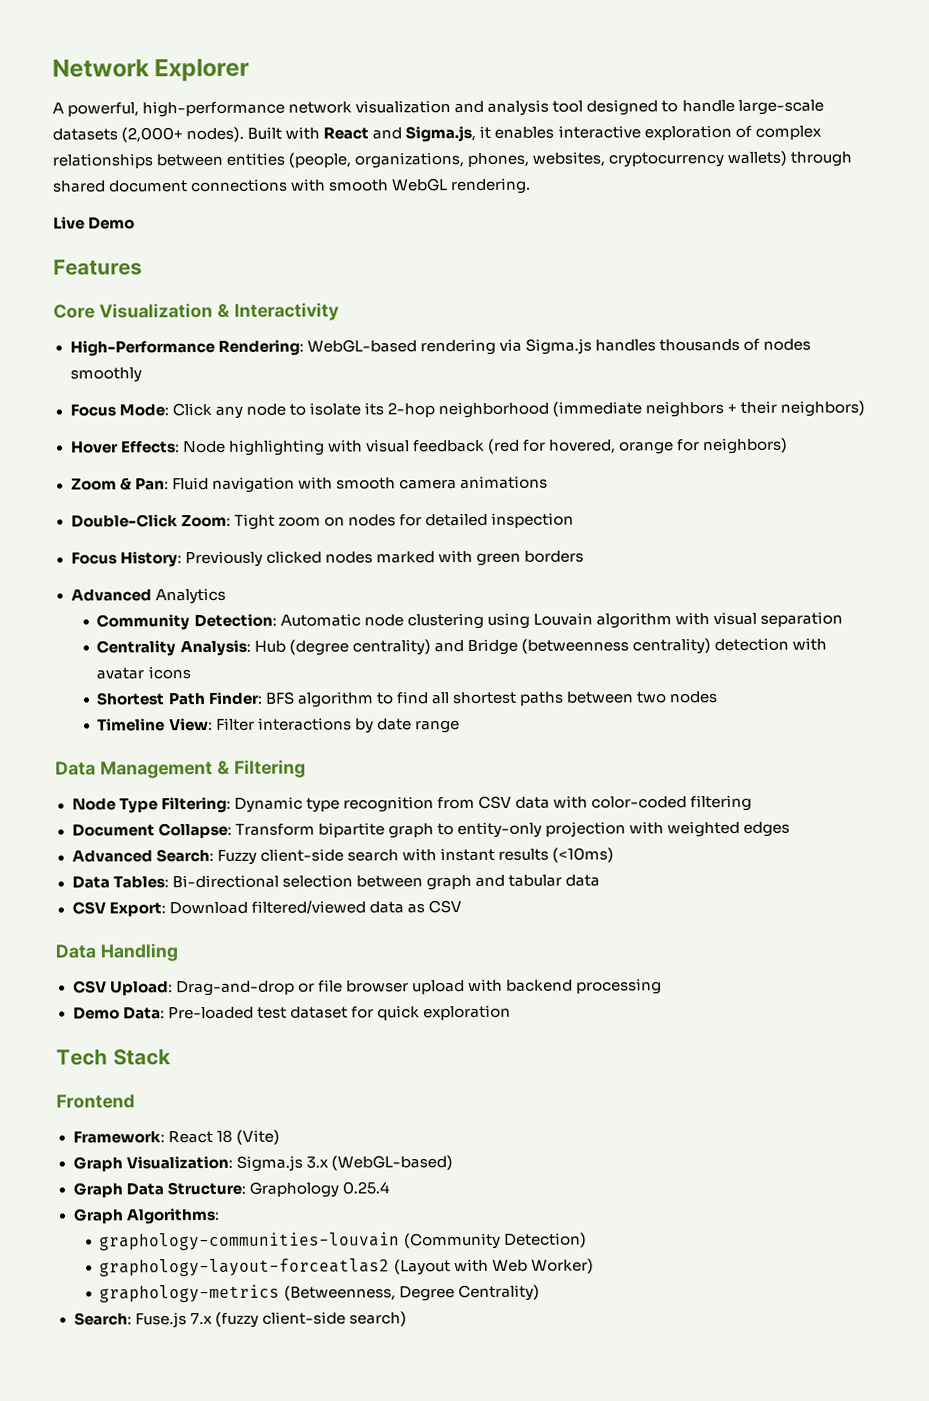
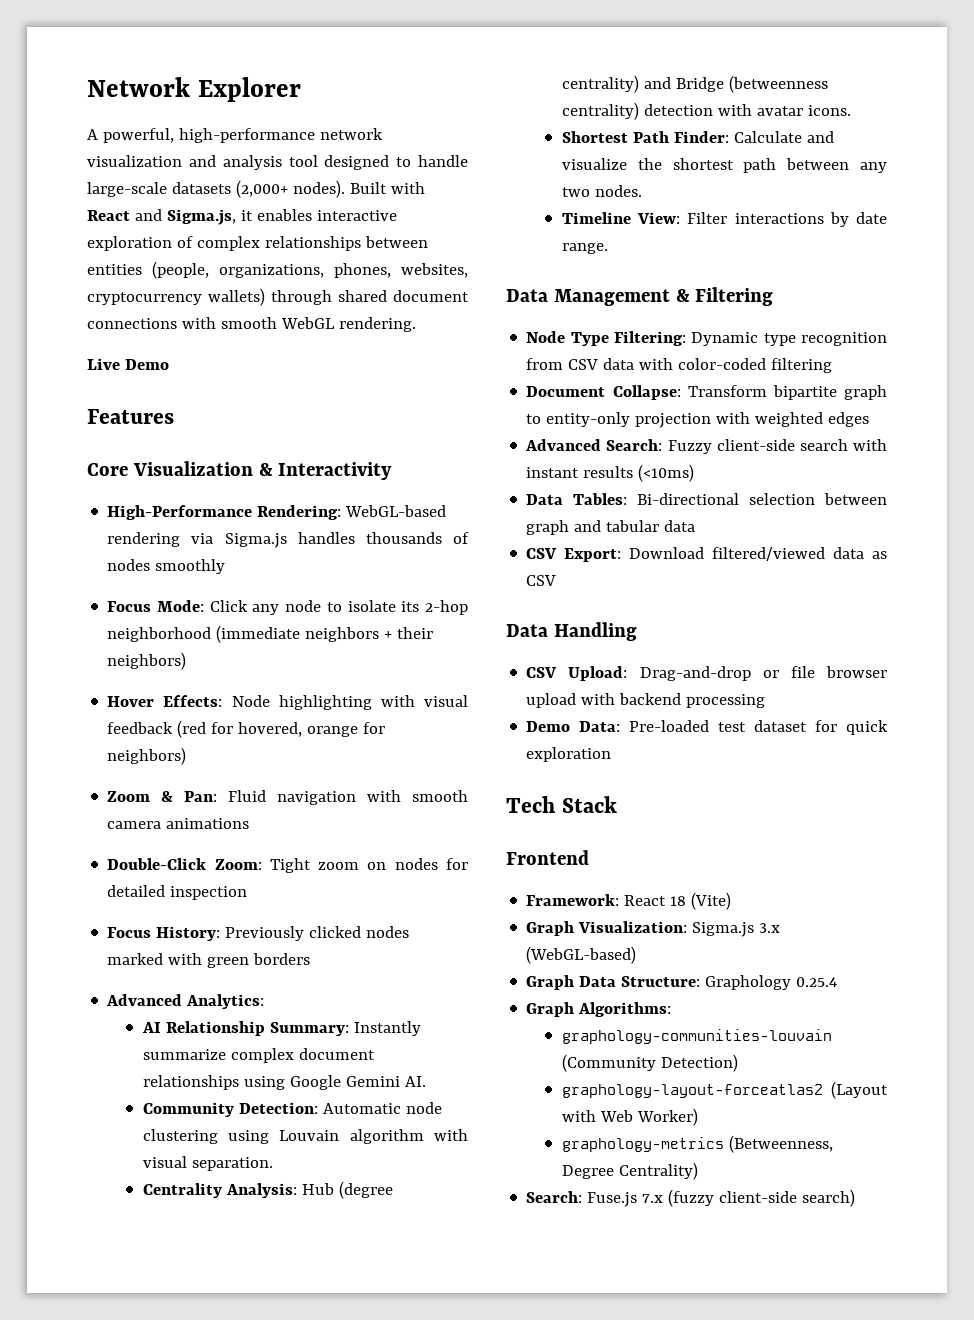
- Advanced Analytics
+ Advanced Analytics:
+ AI Relationship Summary: Instantly summarize complex document relationships using Google Gemini AI.
- Community Detection: Automatic node clustering using Louvain algorithm with visual separation
+ Community Detection: Automatic node clustering using Louvain algorithm with visual separation.
- Centrality Analysis: Hub (degree centrality) and Bridge (betweenness centrality) detection with avatar icons
+ Centrality Analysis: Hub (degree centrality) and Bridge (betweenness centrality) detection with avatar icons.
- Shortest Path Finder: BFS algorithm to find all shortest paths between two nodes
+ Shortest Path Finder: Calculate and visualize the shortest path between any two nodes.
- Timeline View: Filter interactions by date range
+ Timeline View: Filter interactions by date range.

